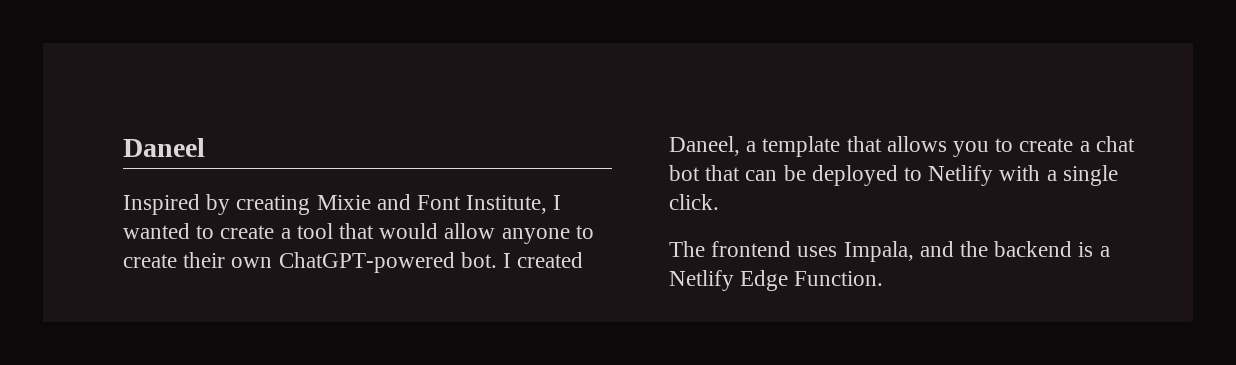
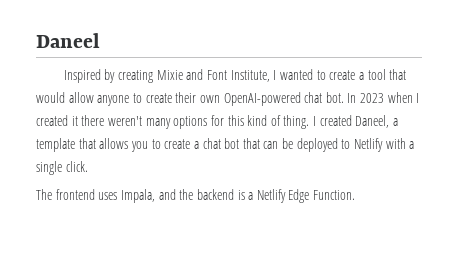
- Inspired by creating Mixie and Font Institute, I wanted to create a tool that would allow anyone to create their own ChatGPT-powered bot.
+ Inspired by creating Mixie and Font Institute, I wanted to create a tool that would allow anyone to create their own OpenAI-powered chat bot. In 2023 when I created it there weren't many options for this kind of thing.

